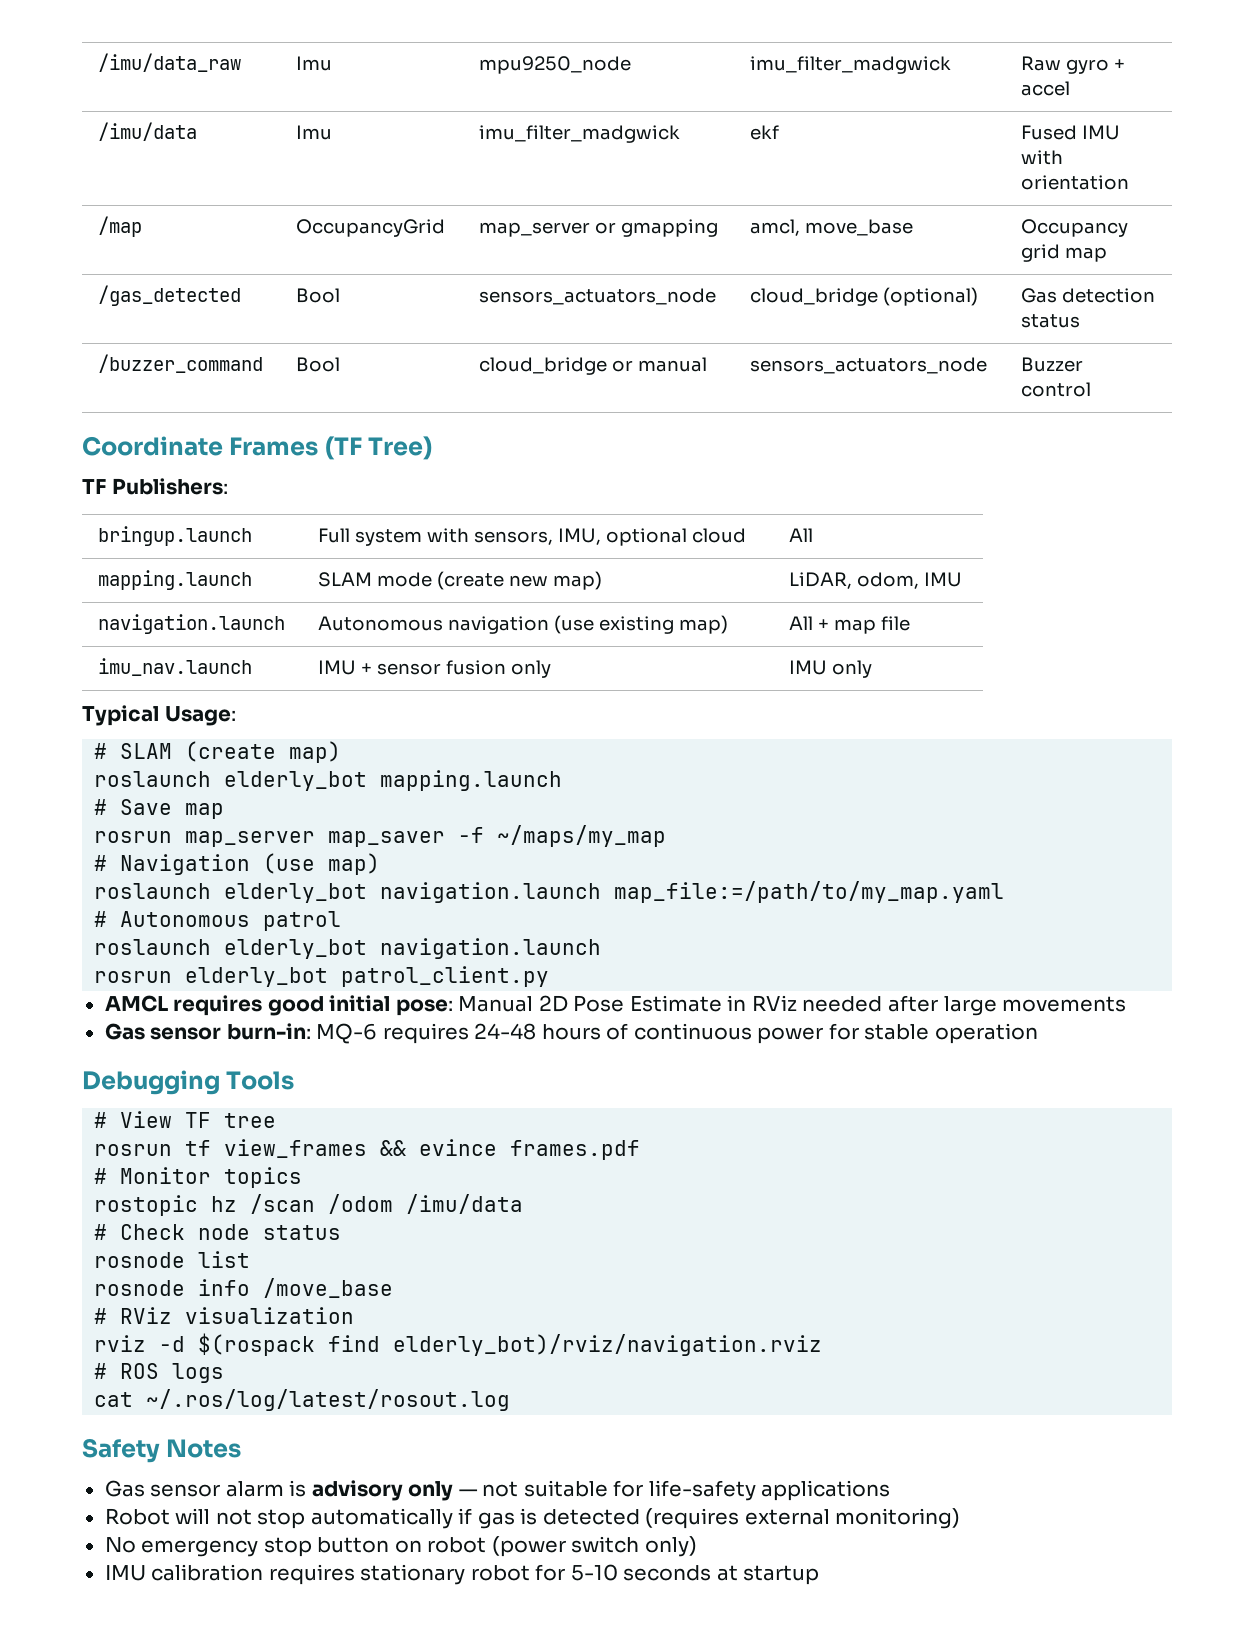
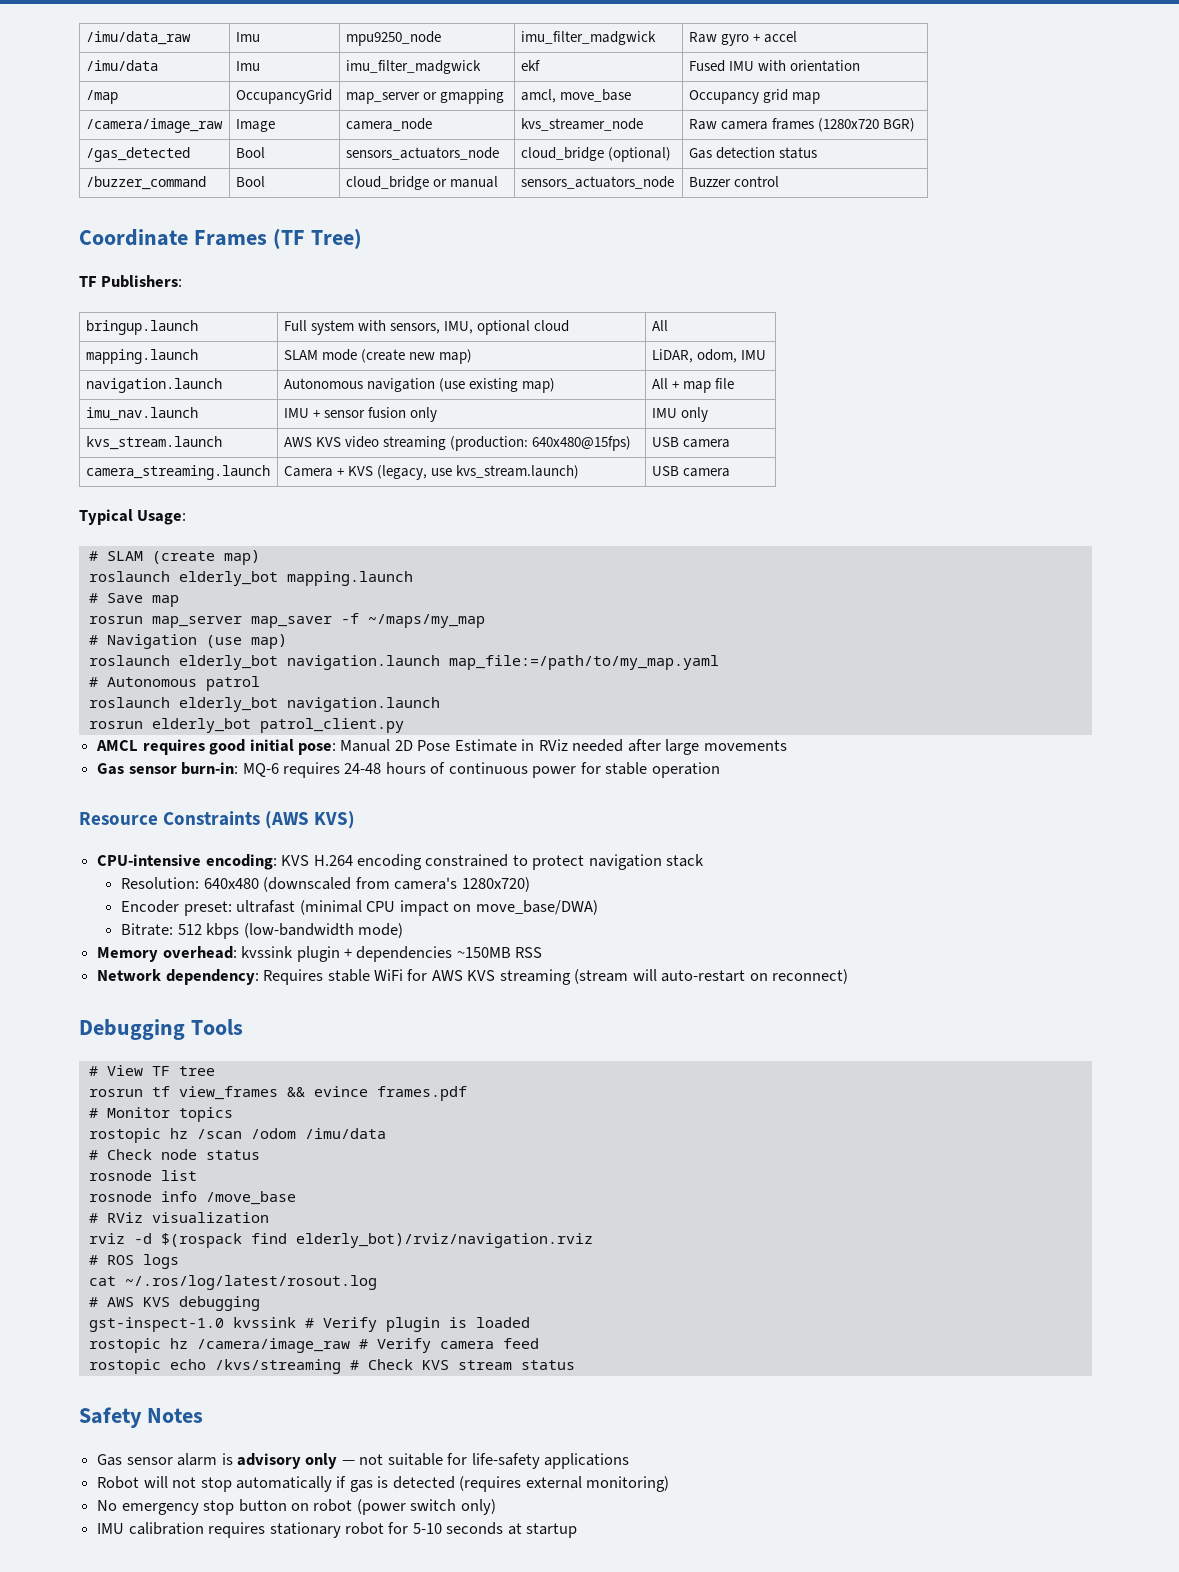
+ /camera/image_raw | Image | camera_node | kvs_streamer_node | Raw camera frames (1280x720 BGR)
+ kvs_stream.launch | AWS KVS video streaming (production: 640x480@15fps) | USB camera
+ camera_streaming.launch | Camera + KVS (legacy, use kvs_stream.launch) | USB camera
+ Resource Constraints (AWS KVS)
+ CPU-intensive encoding: KVS H.264 encoding constrained to protect navigation stack
+ Resolution: 640x480 (downscaled from camera's 1280x720)
+ Encoder preset: ultrafast (minimal CPU impact on move_base/DWA)
+ Bitrate: 512 kbps (low-bandwidth mode)
+ Memory overhead: kvssink plugin + dependencies ~150MB RSS
+ Network dependency: Requires stable WiFi for AWS KVS streaming (stream will auto-restart on reconnect)
+ # AWS KVS debugging
+ gst-inspect-1.0 kvssink # Verify plugin is loaded
+ rostopic hz /camera/image_raw # Verify camera feed
+ rostopic echo /kvs/streaming # Check KVS stream status

